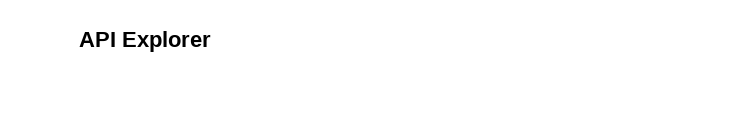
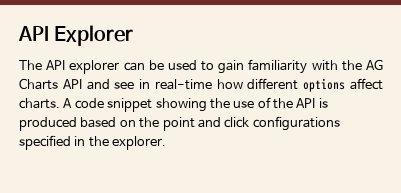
+ The API explorer can be used to gain familiarity with the AG Charts API and see in real-time how different options affect charts. A code snippet showing the use of the API is produced based on the point and click configurations specified in the explorer.

